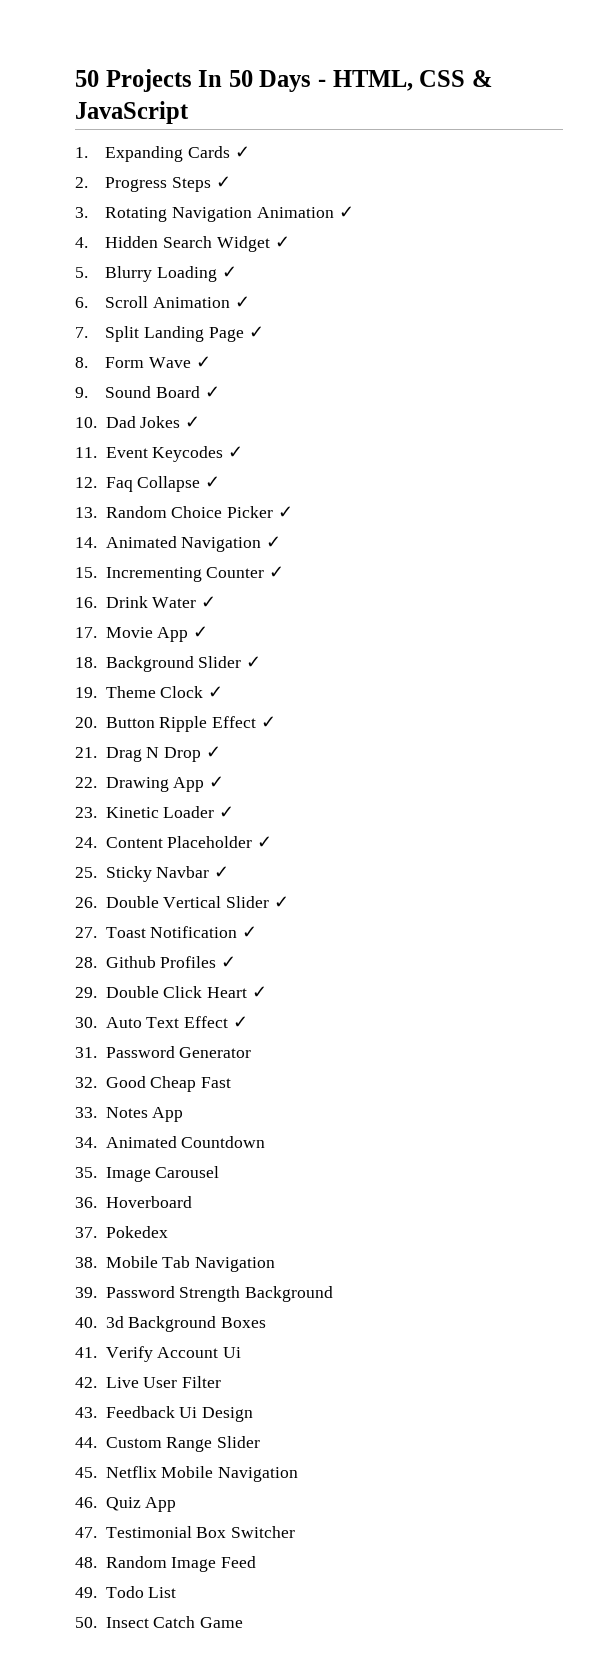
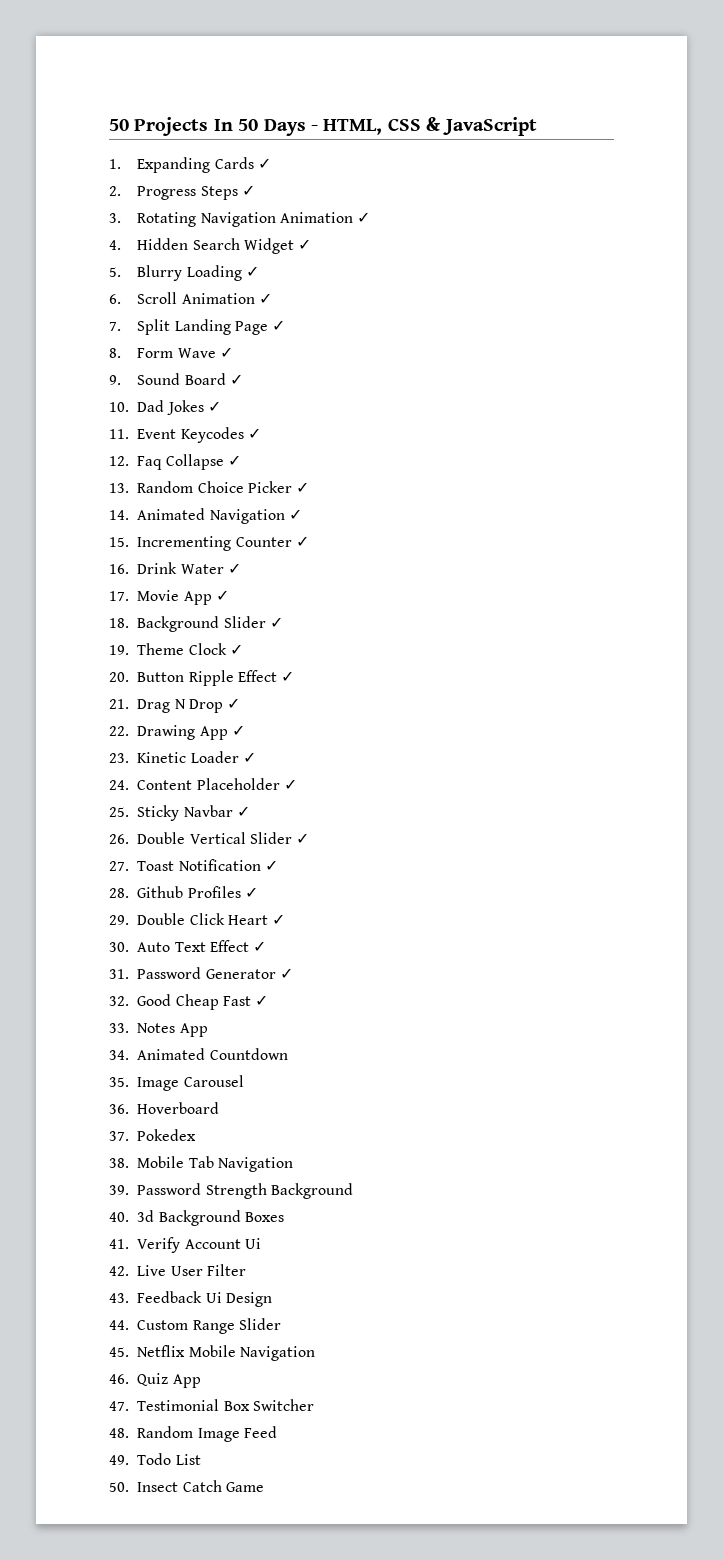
- 31. Password Generator
+ 31. Password Generator ✓
- 32. Good Cheap Fast
+ 32. Good Cheap Fast ✓

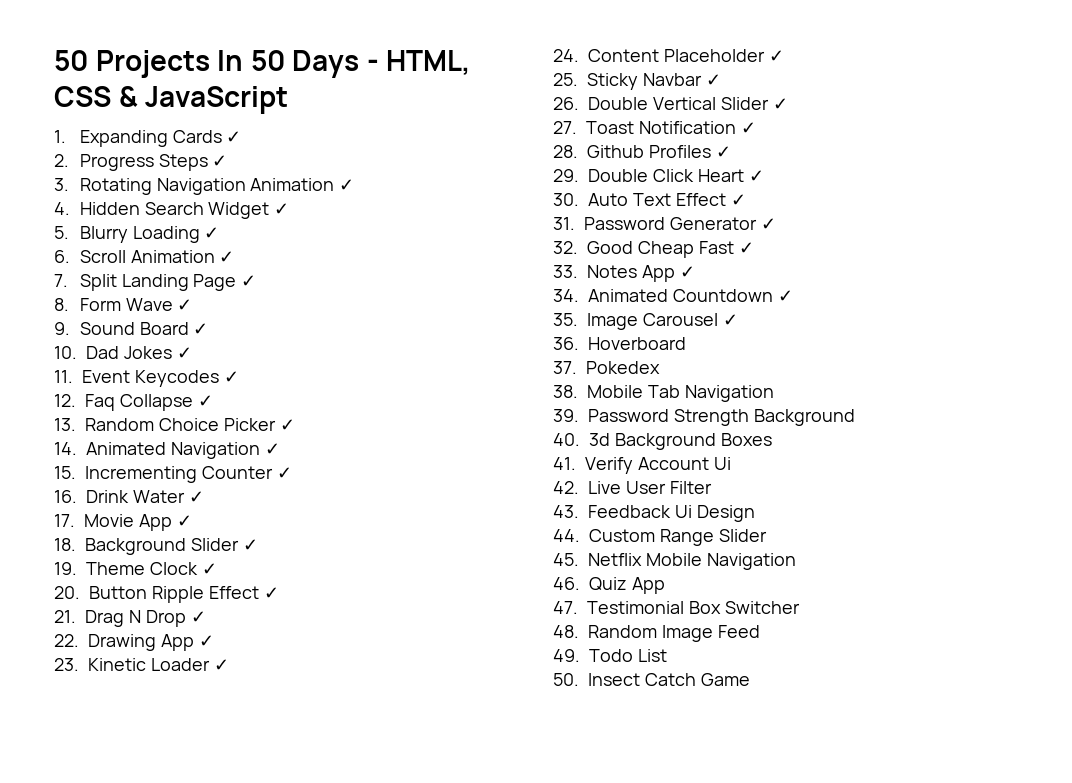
- 33. Notes App
+ 33. Notes App ✓
- 34. Animated Countdown
+ 34. Animated Countdown ✓
- 35. Image Carousel
+ 35. Image Carousel ✓

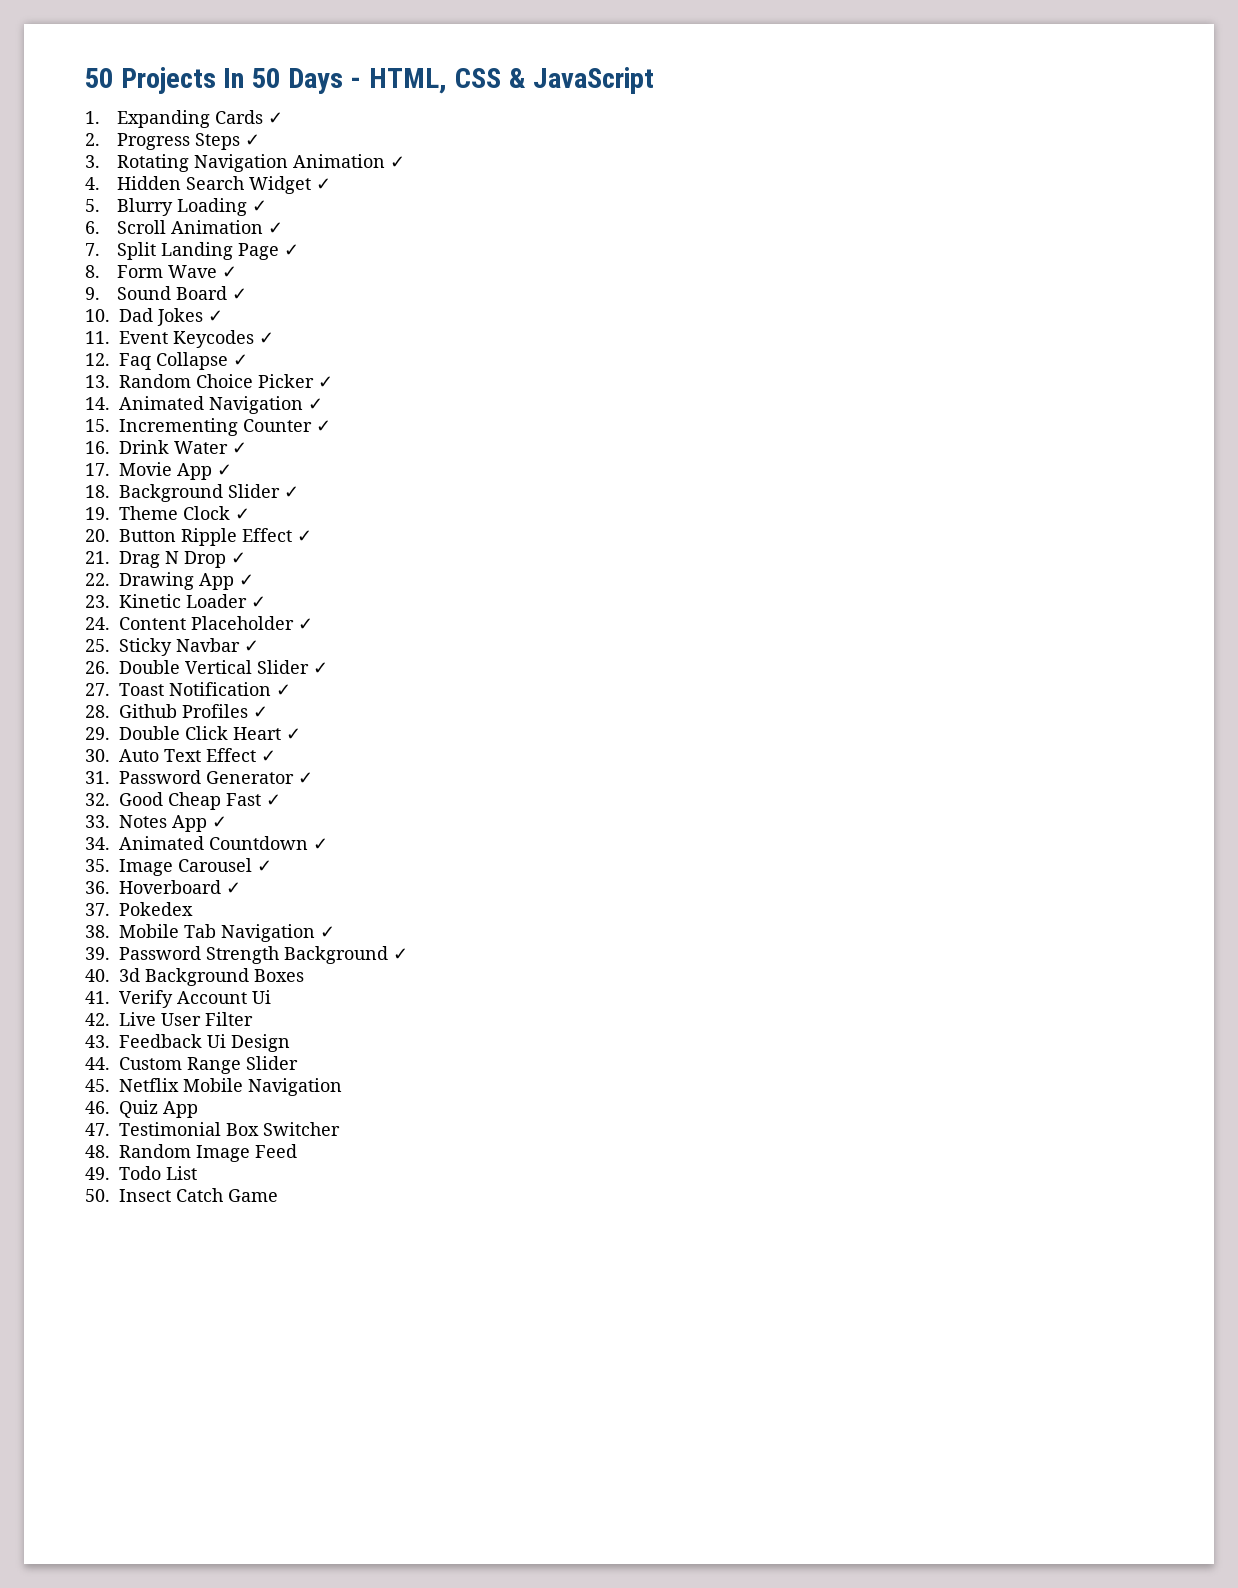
- 36. Hoverboard
+ 36. Hoverboard ✓
- 38. Mobile Tab Navigation
+ 38. Mobile Tab Navigation ✓
- 39. Password Strength Background
+ 39. Password Strength Background ✓

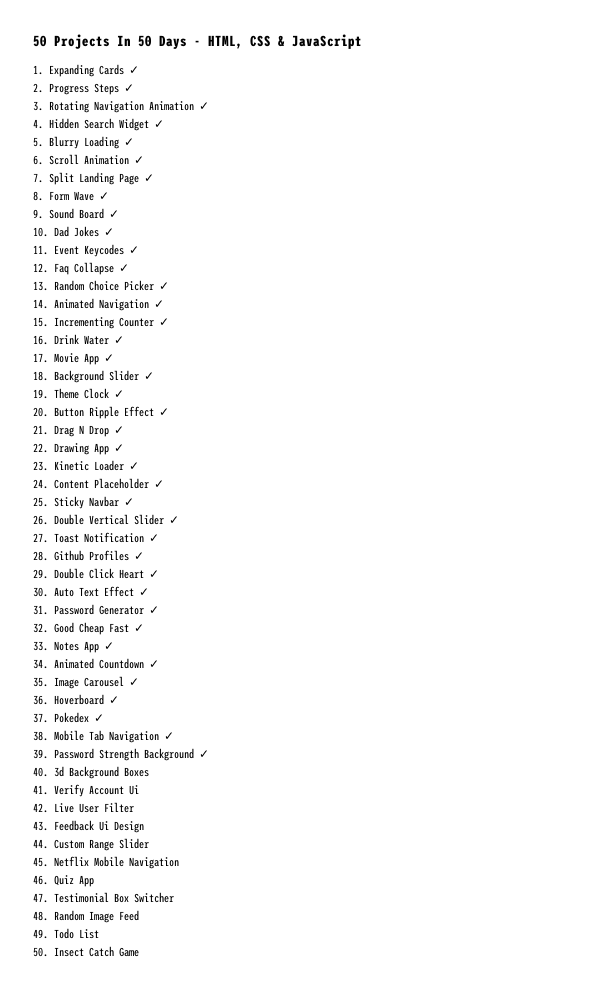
- 37. Pokedex
+ 37. Pokedex ✓

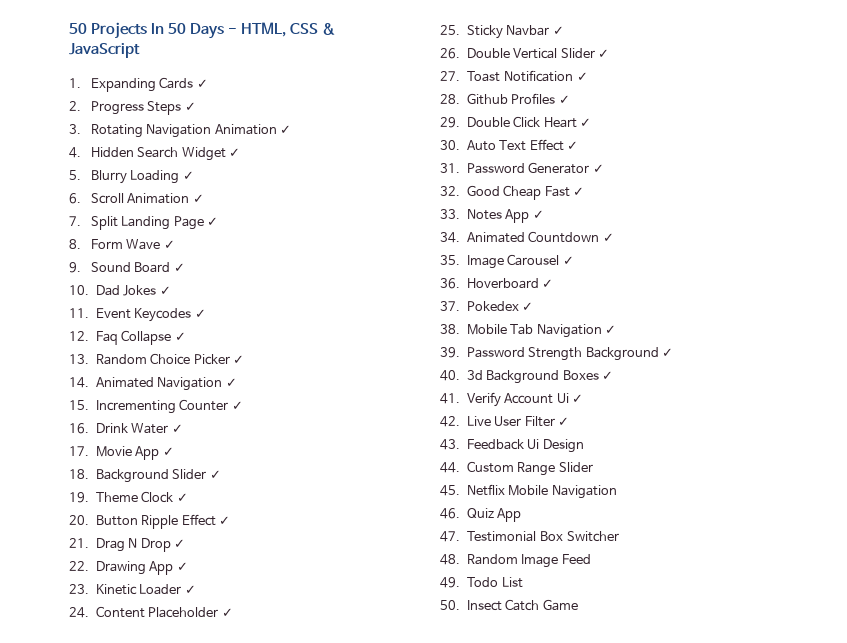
- 40. 3d Background Boxes
+ 40. 3d Background Boxes ✓
- 41. Verify Account Ui
+ 41. Verify Account Ui ✓
- 42. Live User Filter
+ 42. Live User Filter ✓

